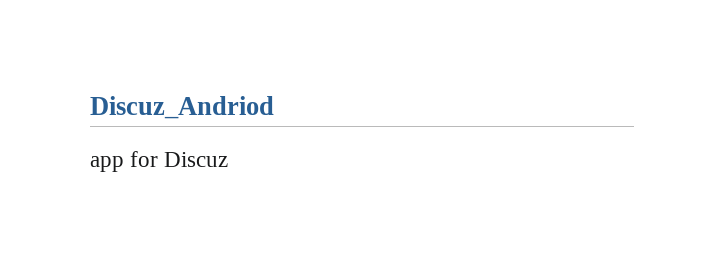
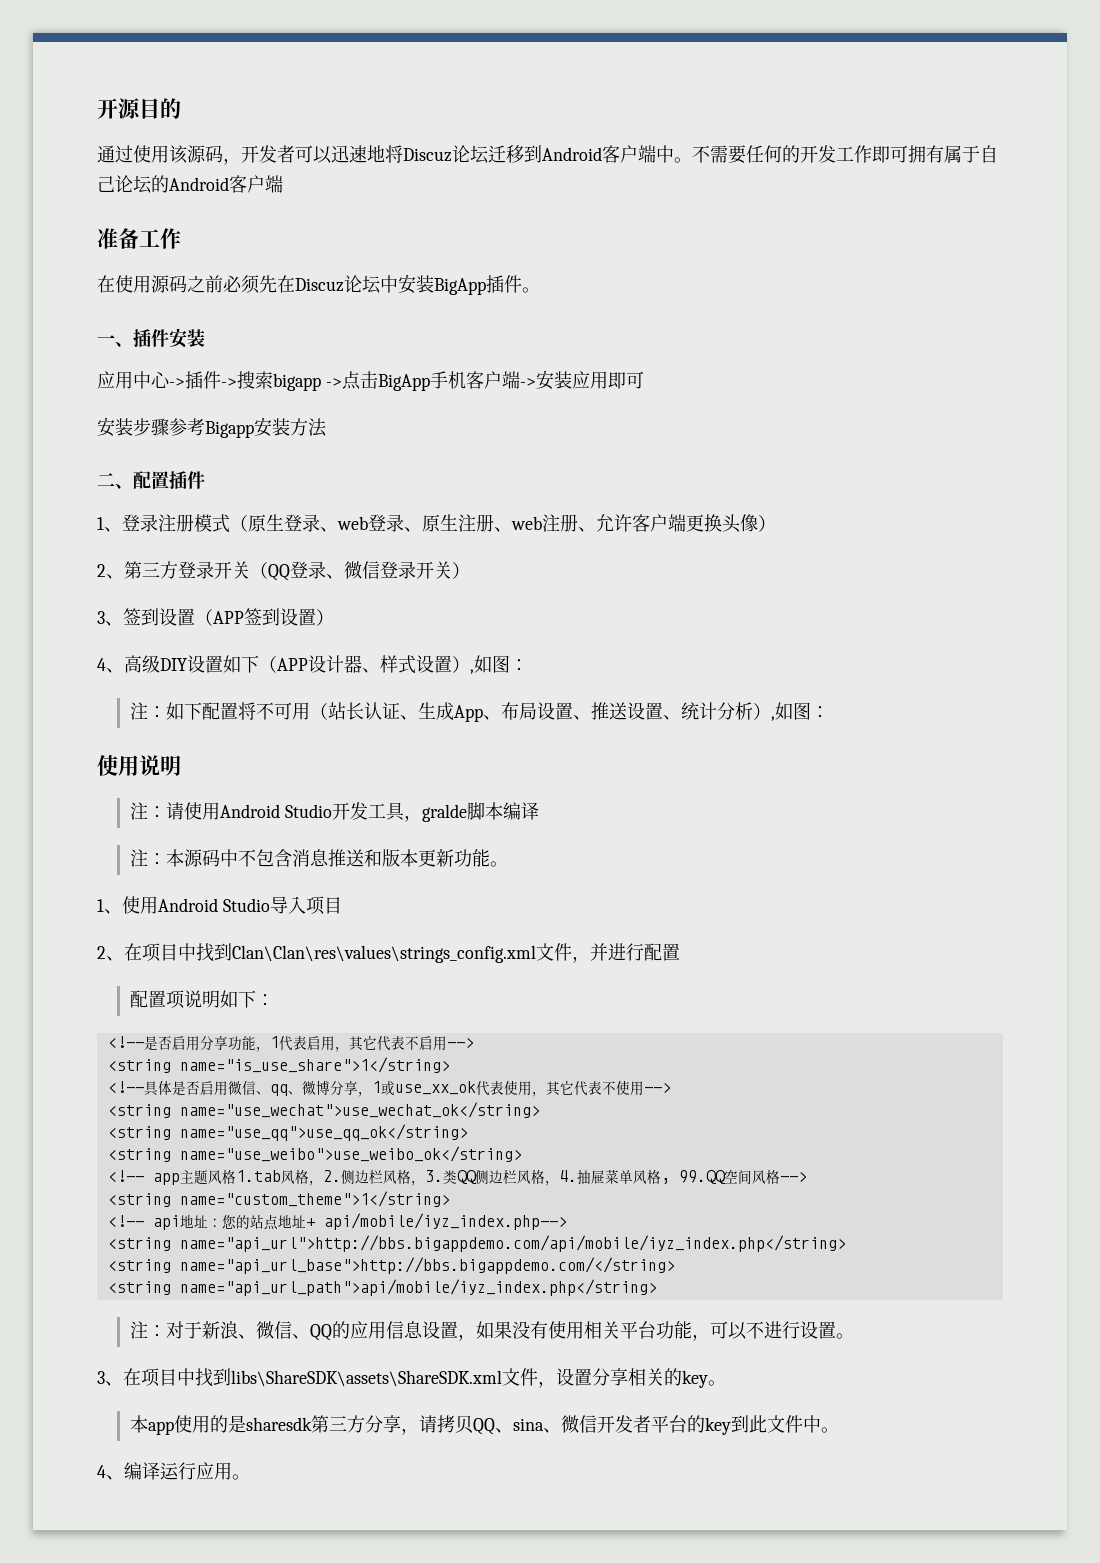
- Discuz_Andriod
- app for Discuz
+ 开源目的
+ 通过使用该源码，开发者可以迅速地将Discuz论坛迁移到Android客户端中。不需要任何的开发工作即可拥有属于自己论坛的Android客户端
+ 准备工作
+ 在使用源码之前必须先在Discuz论坛中安装BigApp插件。
+ 一、插件安装
+ 应用中心->插件->搜索bigapp ->点击BigApp手机客户端->安装应用即可
+ 安装步骤参考Bigapp安装方法
+ 二、配置插件
+ 1、登录注册模式（原生登录、web登录、原生注册、web注册、允许客户端更换头像）
+ 2、第三方登录开关（QQ登录、微信登录开关）
+ 3、签到设置（APP签到设置）
+ 4、高级DIY设置如下（APP设计器、样式设置）,如图：
+ 注：如下配置将不可用（站长认证、生成App、布局设置、推送设置、统计分析）,如图：
+ 使用说明
+ 注：请使用Android Studio开发工具，gralde脚本编译
+ 注：本源码中不包含消息推送和版本更新功能。
+ 1、使用Android Studio导入项目
+ 2、在项目中找到Clan\Clan\res\values\strings_config.xml文件，并进行配置
+ 配置项说明如下：
+ <!--是否启用分享功能，1代表启用，其它代表不启用-->
+ <string name="is_use_share">1</string>
+ <!--具体是否启用微信、qq、微博分享，1或use_xx_ok代表使用，其它代表不使用-->
+ <string name="use_wechat">use_wechat_ok</string>
+ <string name="use_qq">use_qq_ok</string>
+ <string name="use_weibo">use_weibo_ok</string>
+ <!-- app主题风格1.tab风格，2.侧边栏风格，3.类QQ侧边栏风格，4.抽屉菜单风格, 99.QQ空间风格-->
+ <string name="custom_theme">1</string>
+ <!-- api地址：您的站点地址+ api/mobile/iyz_index.php-->
+ <string name="api_url">http://bbs.bigappdemo.com/api/mobile/iyz_index.php</string>
+ <string name="api_url_base">http://bbs.bigappdemo.com/</string>
+ <string name="api_url_path">api/mobile/iyz_index.php</string>
+ 注：对于新浪、微信、QQ的应用信息设置，如果没有使用相关平台功能，可以不进行设置。
+ 3、在项目中找到libs\ShareSDK\assets\ShareSDK.xml文件，设置分享相关的key。
+ 本app使用的是sharesdk第三方分享，请拷贝QQ、sina、微信开发者平台的key到此文件中。
+ 4、编译运行应用。

